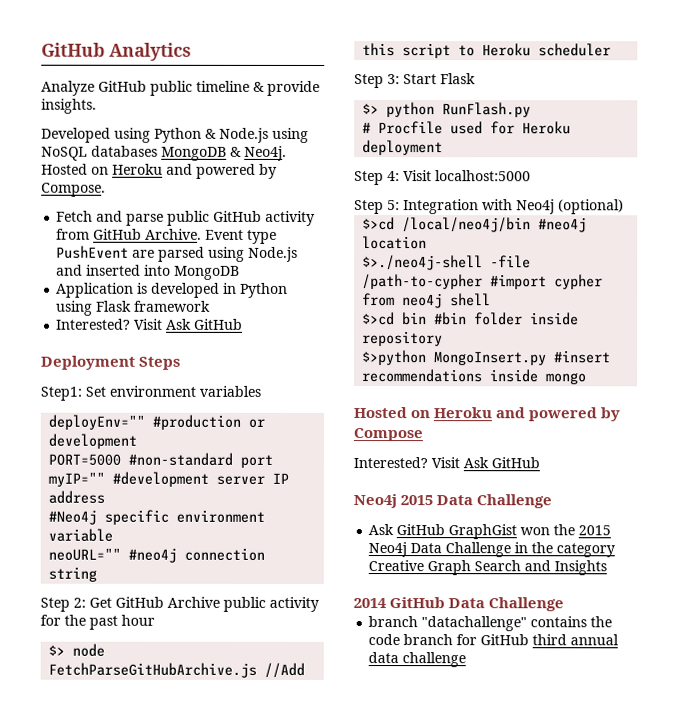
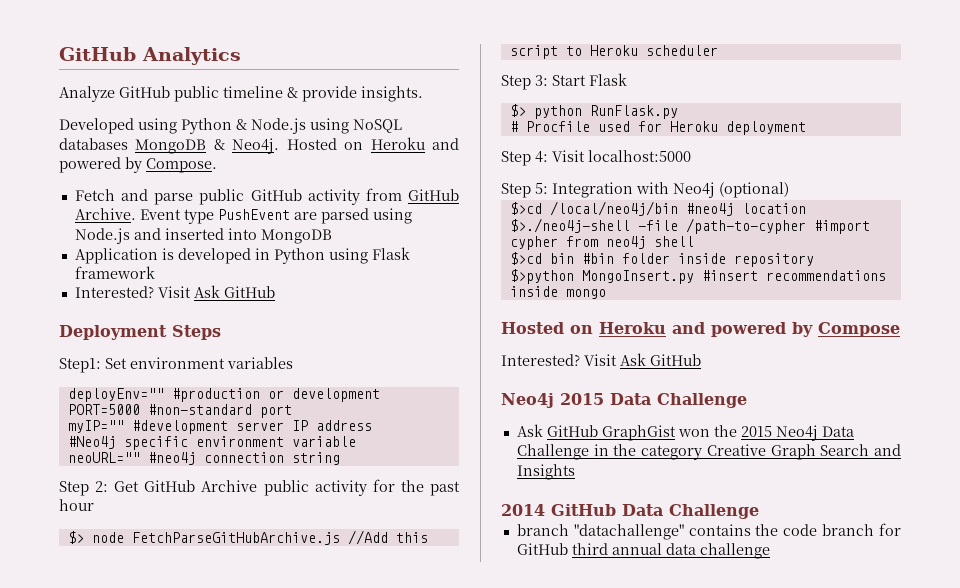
- $> python RunFlash.py
+ $> python RunFlask.py

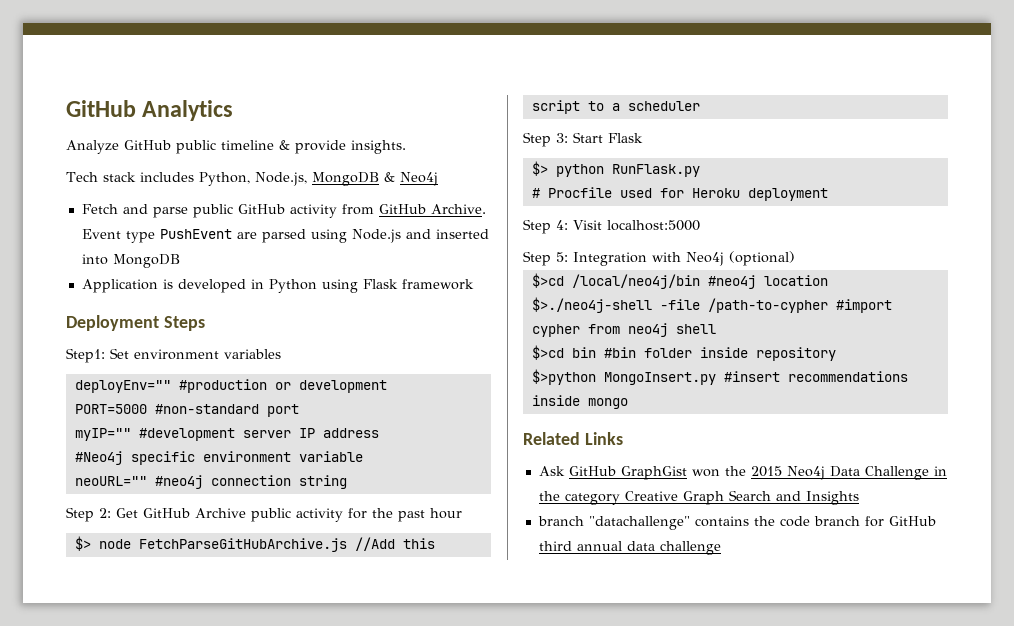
- Developed using Python & Node.js using NoSQL databases MongoDB & Neo4j. Hosted on Heroku and powered by Compose.
+ Tech stack includes Python, Node.js, MongoDB & Neo4j
  Application is developed in Python using Flask framework
- Interested? Visit Ask GitHub
- $> node FetchParseGitHubArchive.js //Add this script to Heroku scheduler
+ $> node FetchParseGitHubArchive.js //Add this script to a scheduler
- Hosted on Heroku and powered by Compose
- Interested? Visit Ask GitHub
- Neo4j 2015 Data Challenge
+ Related Links
- 2014 GitHub Data Challenge

